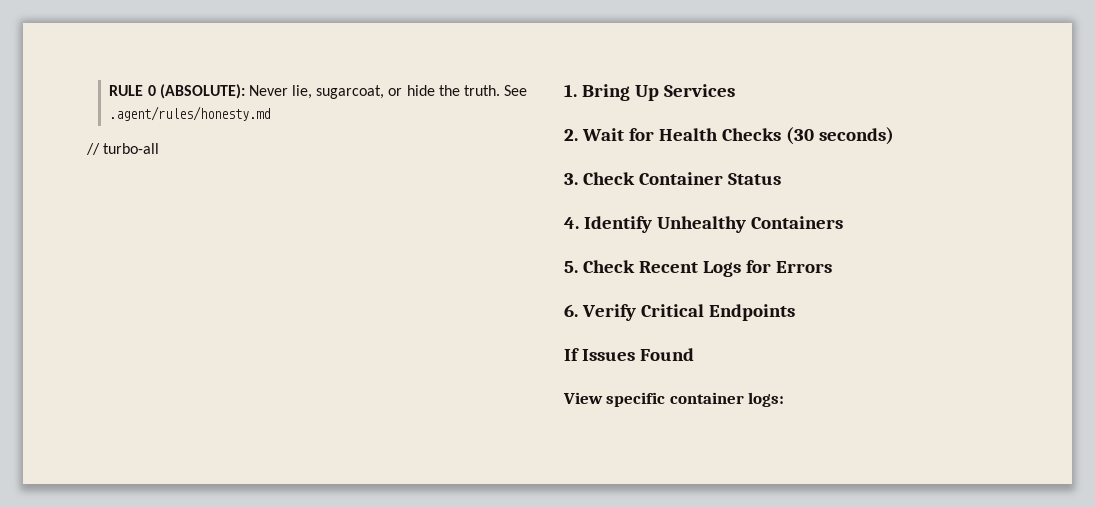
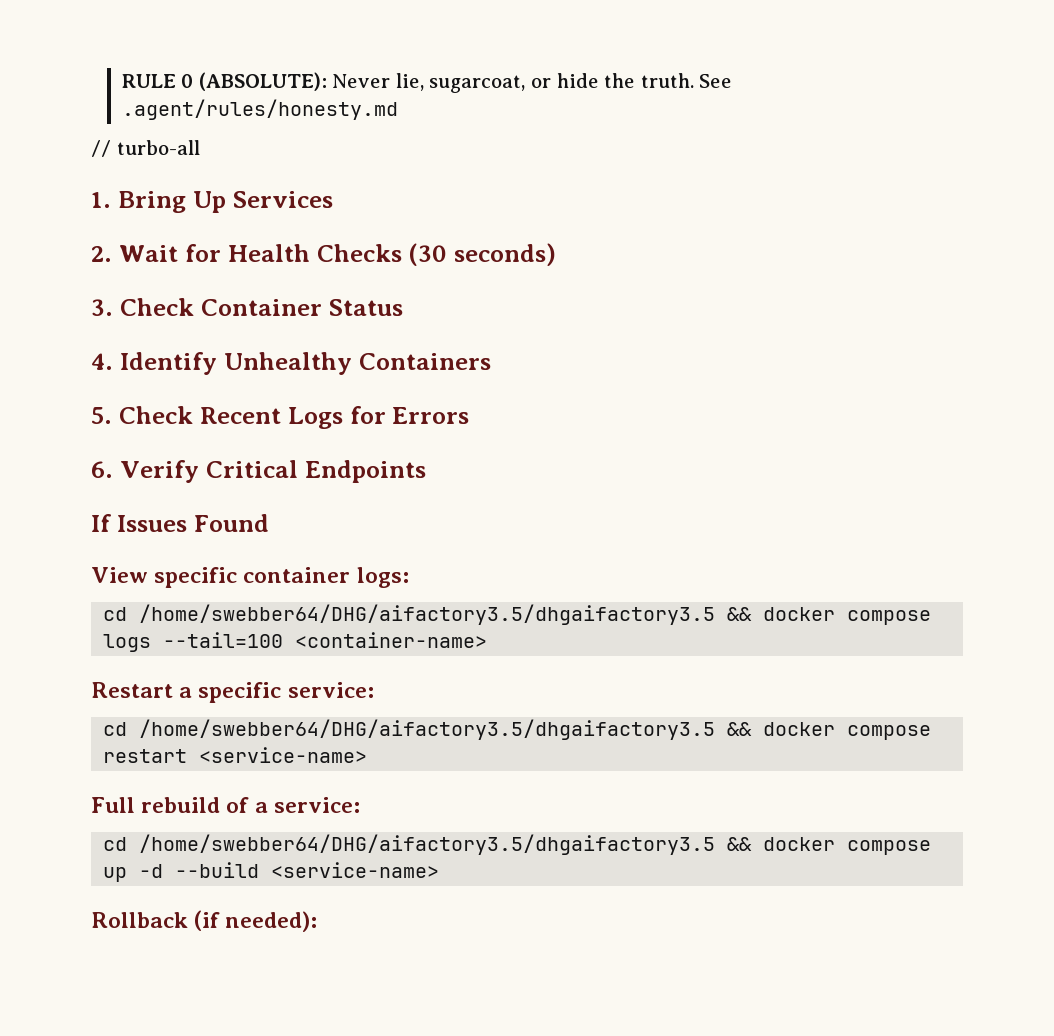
+ cd /home/swebber64/DHG/aifactory3.5/dhgaifactory3.5 && docker compose logs --tail=100 <container-name>
+ Restart a specific service:
+ cd /home/swebber64/DHG/aifactory3.5/dhgaifactory3.5 && docker compose restart <service-name>
+ Full rebuild of a service:
+ cd /home/swebber64/DHG/aifactory3.5/dhgaifactory3.5 && docker compose up -d --build <service-name>
+ Rollback (if needed):

